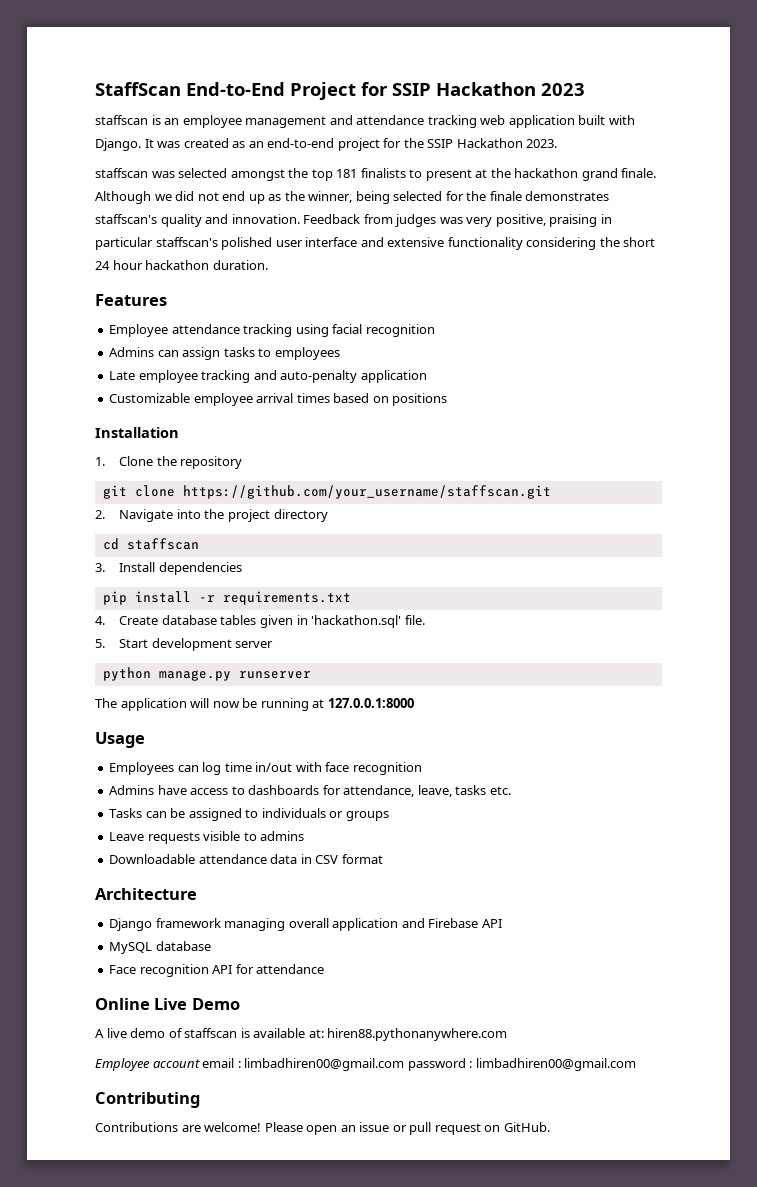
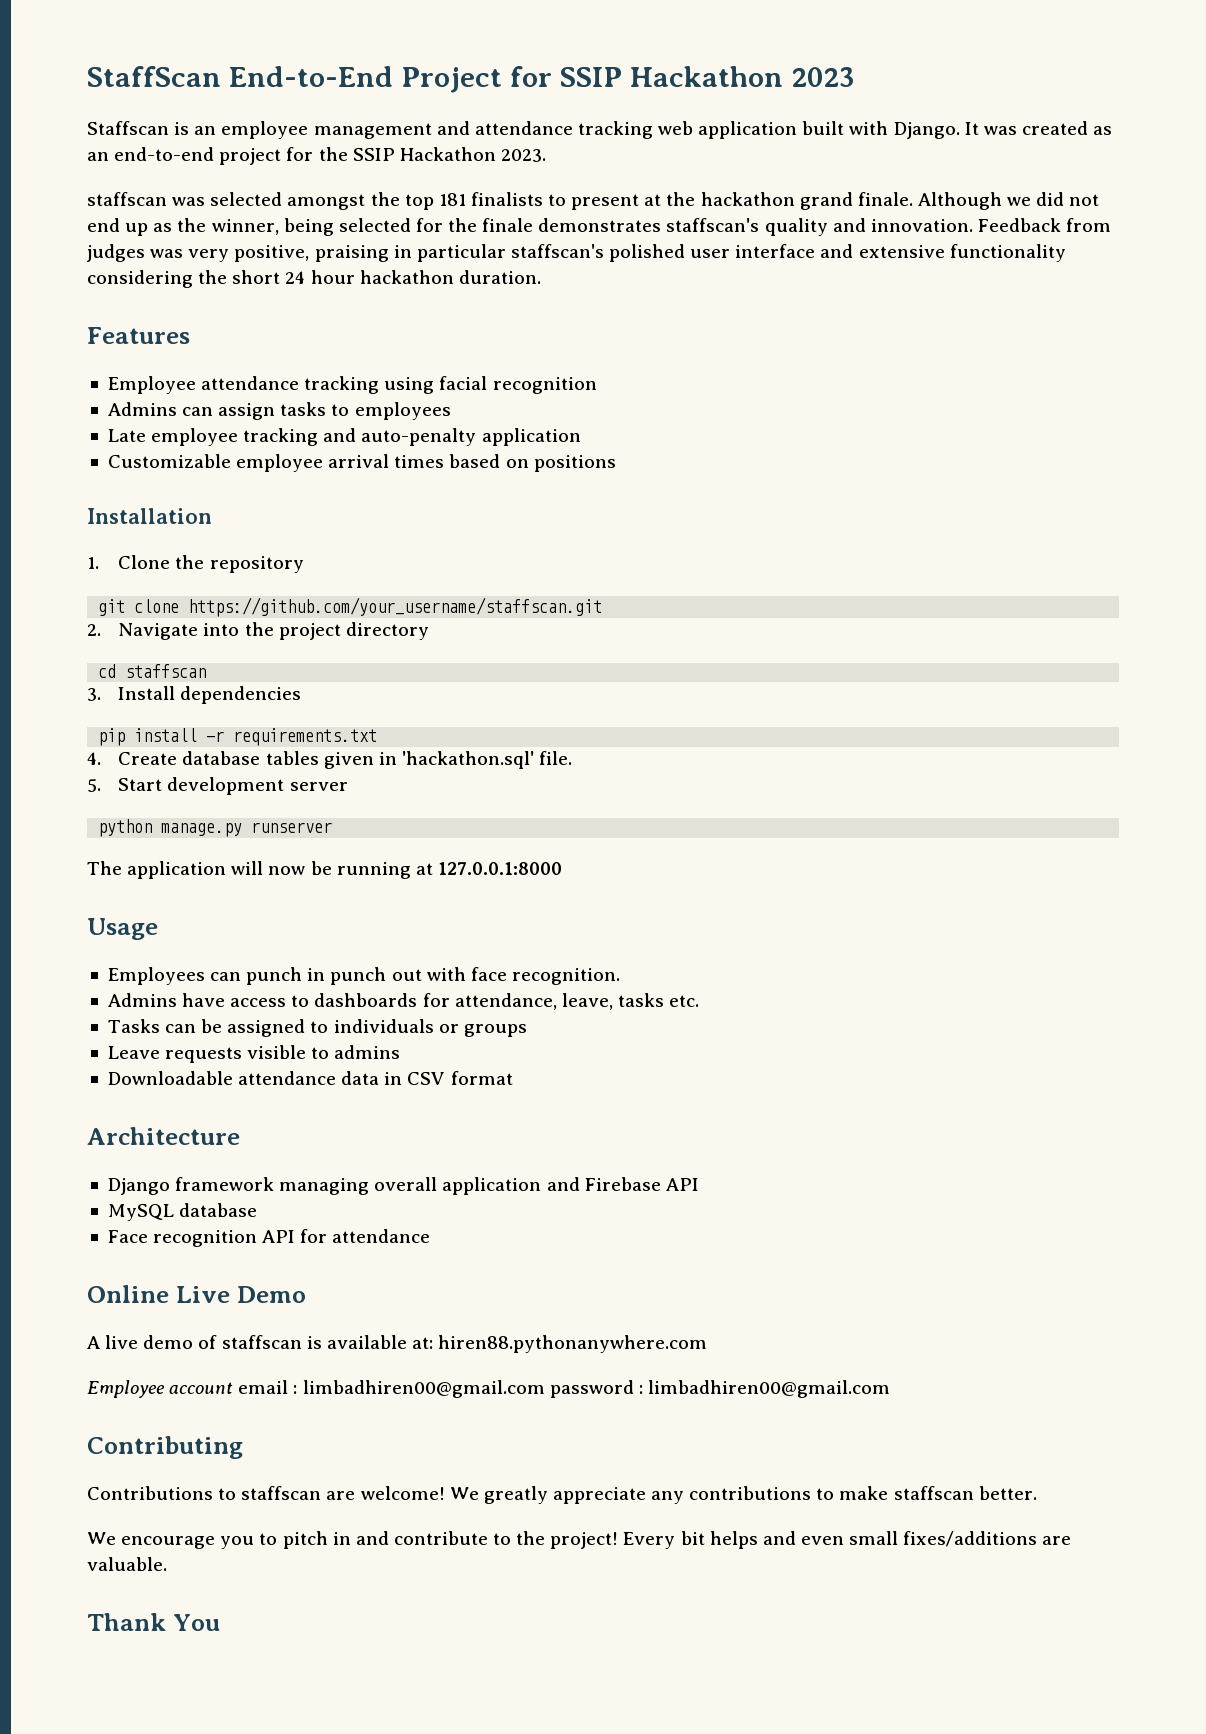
- staffscan is an employee management and attendance tracking web application built with Django.
+ Staffscan is an employee management and attendance tracking web application built with Django.
- Employees can log time in/out with face recognition
+ Employees can punch in punch out with face recognition.
- Contributions are welcome! Please open an issue or pull request on GitHub.
+ Contributions to staffscan are welcome! We greatly appreciate any contributions to make staffscan better.
+ We encourage you to pitch in and contribute to the project! Every bit helps and even small fixes/additions are valuable.
+ Thank You

